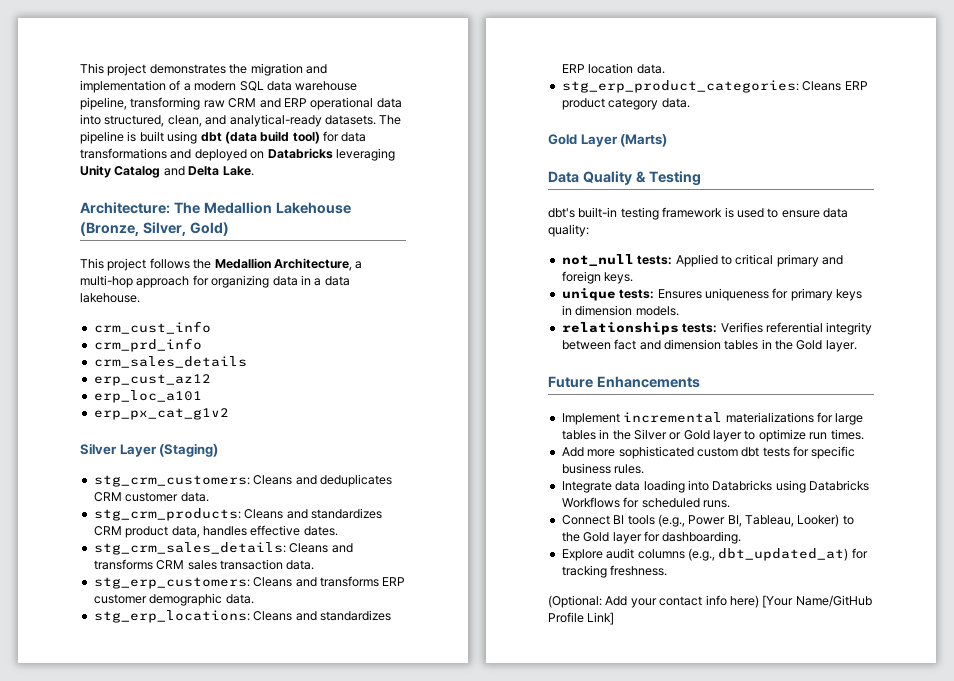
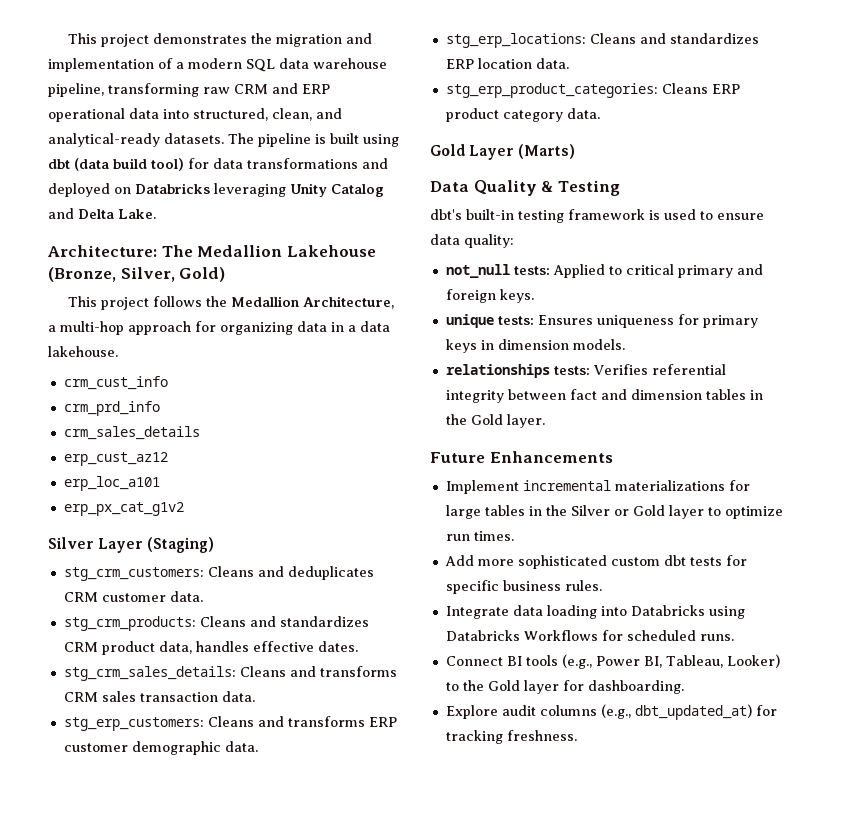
- (Optional: Add your contact info here) [Your Name/GitHub Profile Link]

